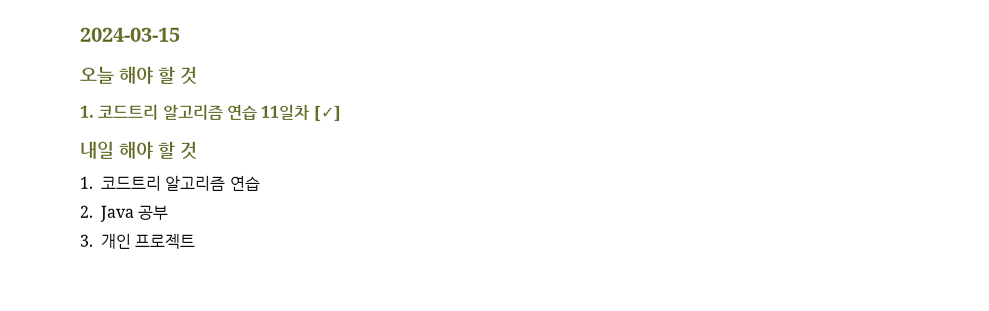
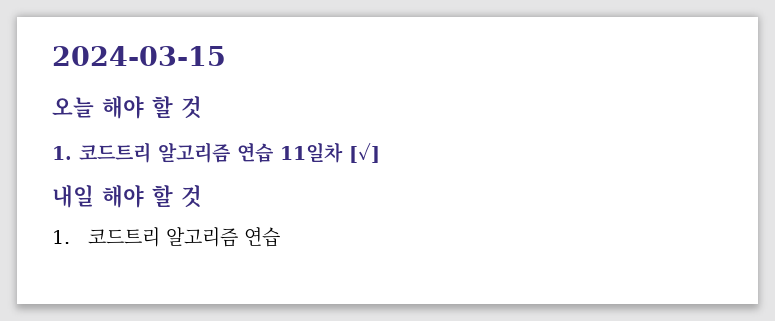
- 2. Java 공부
- 3. 개인 프로젝트

